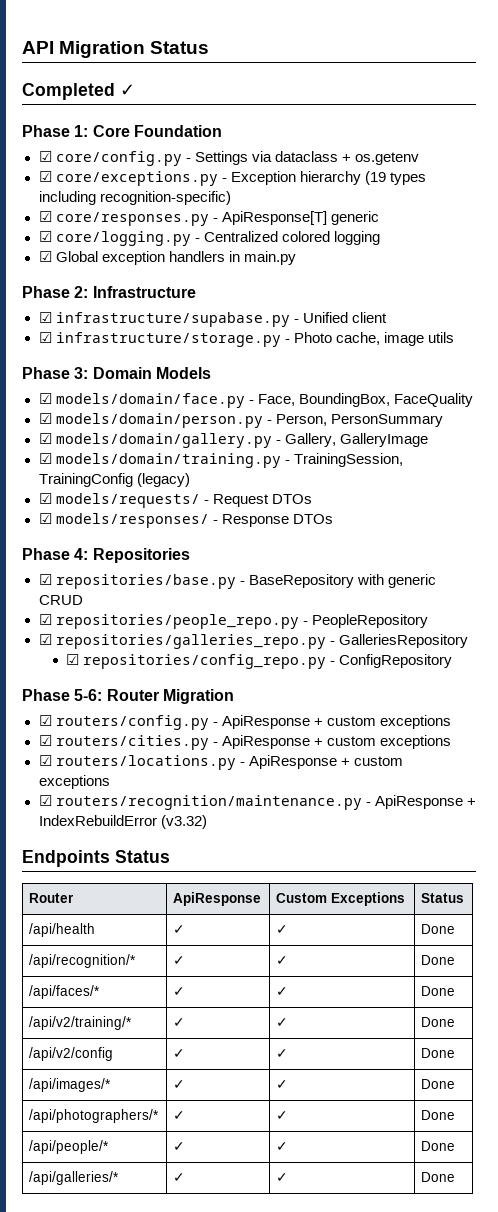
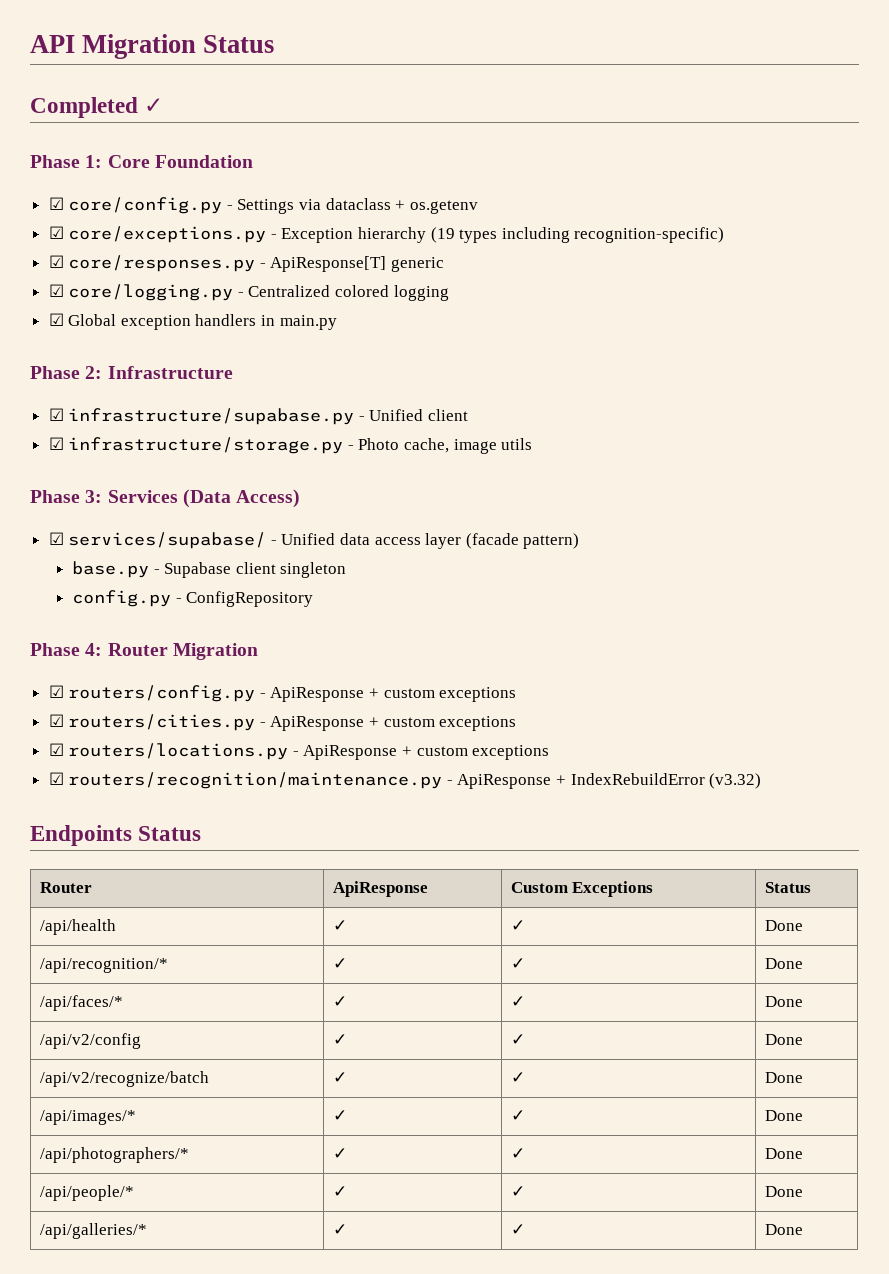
- Phase 3: Domain Models
- ☑ models/domain/face.py - Face, BoundingBox, FaceQuality
- ☑ models/domain/person.py - Person, PersonSummary
- ☑ models/domain/gallery.py - Gallery, GalleryImage
- ☑ models/domain/training.py - TrainingSession, TrainingConfig (legacy)
- ☑ models/requests/ - Request DTOs
- ☑ models/responses/ - Response DTOs
- Phase 4: Repositories
- ☑ repositories/base.py - BaseRepository with generic CRUD
- ☑ repositories/people_repo.py - PeopleRepository
- ☑ repositories/galleries_repo.py - GalleriesRepository
- ☑ repositories/config_repo.py - ConfigRepository
+ Phase 3: Services (Data Access)
+ ☑ services/supabase/ - Unified data access layer (facade pattern)
+ base.py - Supabase client singleton
+ config.py - ConfigRepository
- Phase 5-6: Router Migration
+ Phase 4: Router Migration
- /api/v2/training/* | ✓ | ✓ | Done
  /api/v2/config | ✓ | ✓ | Done
+ /api/v2/recognize/batch | ✓ | ✓ | Done

